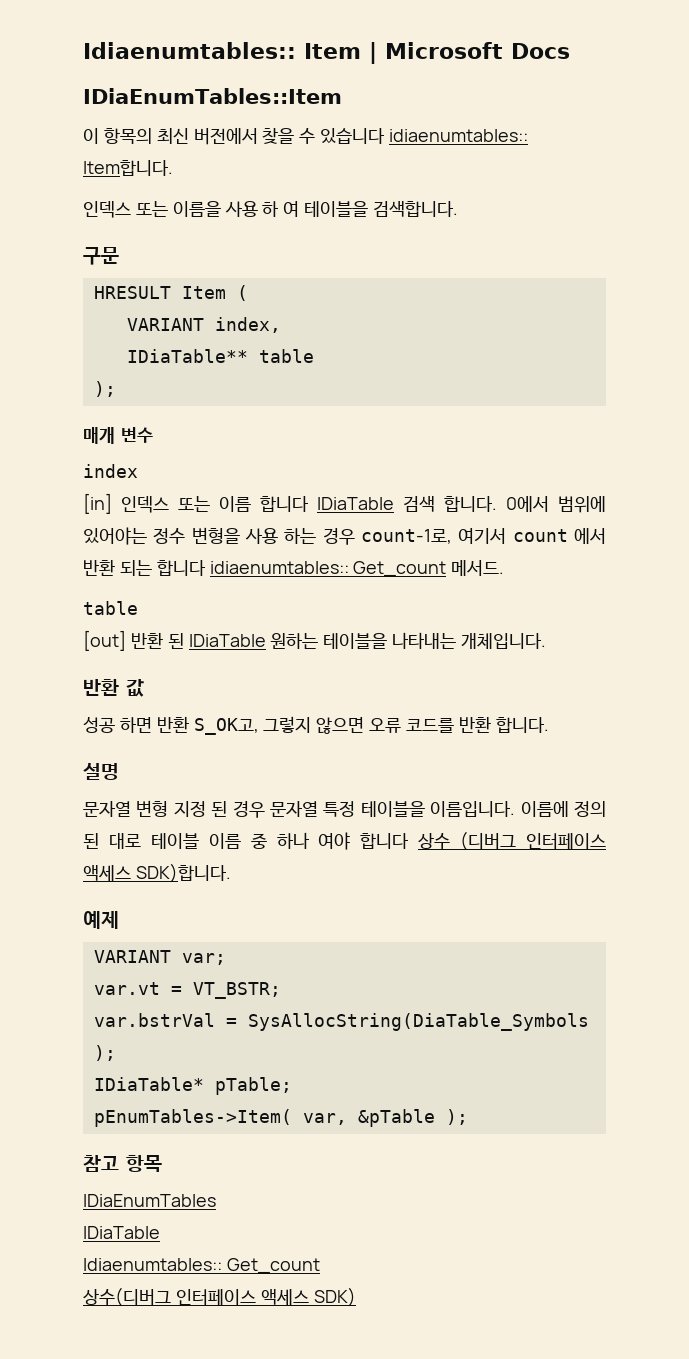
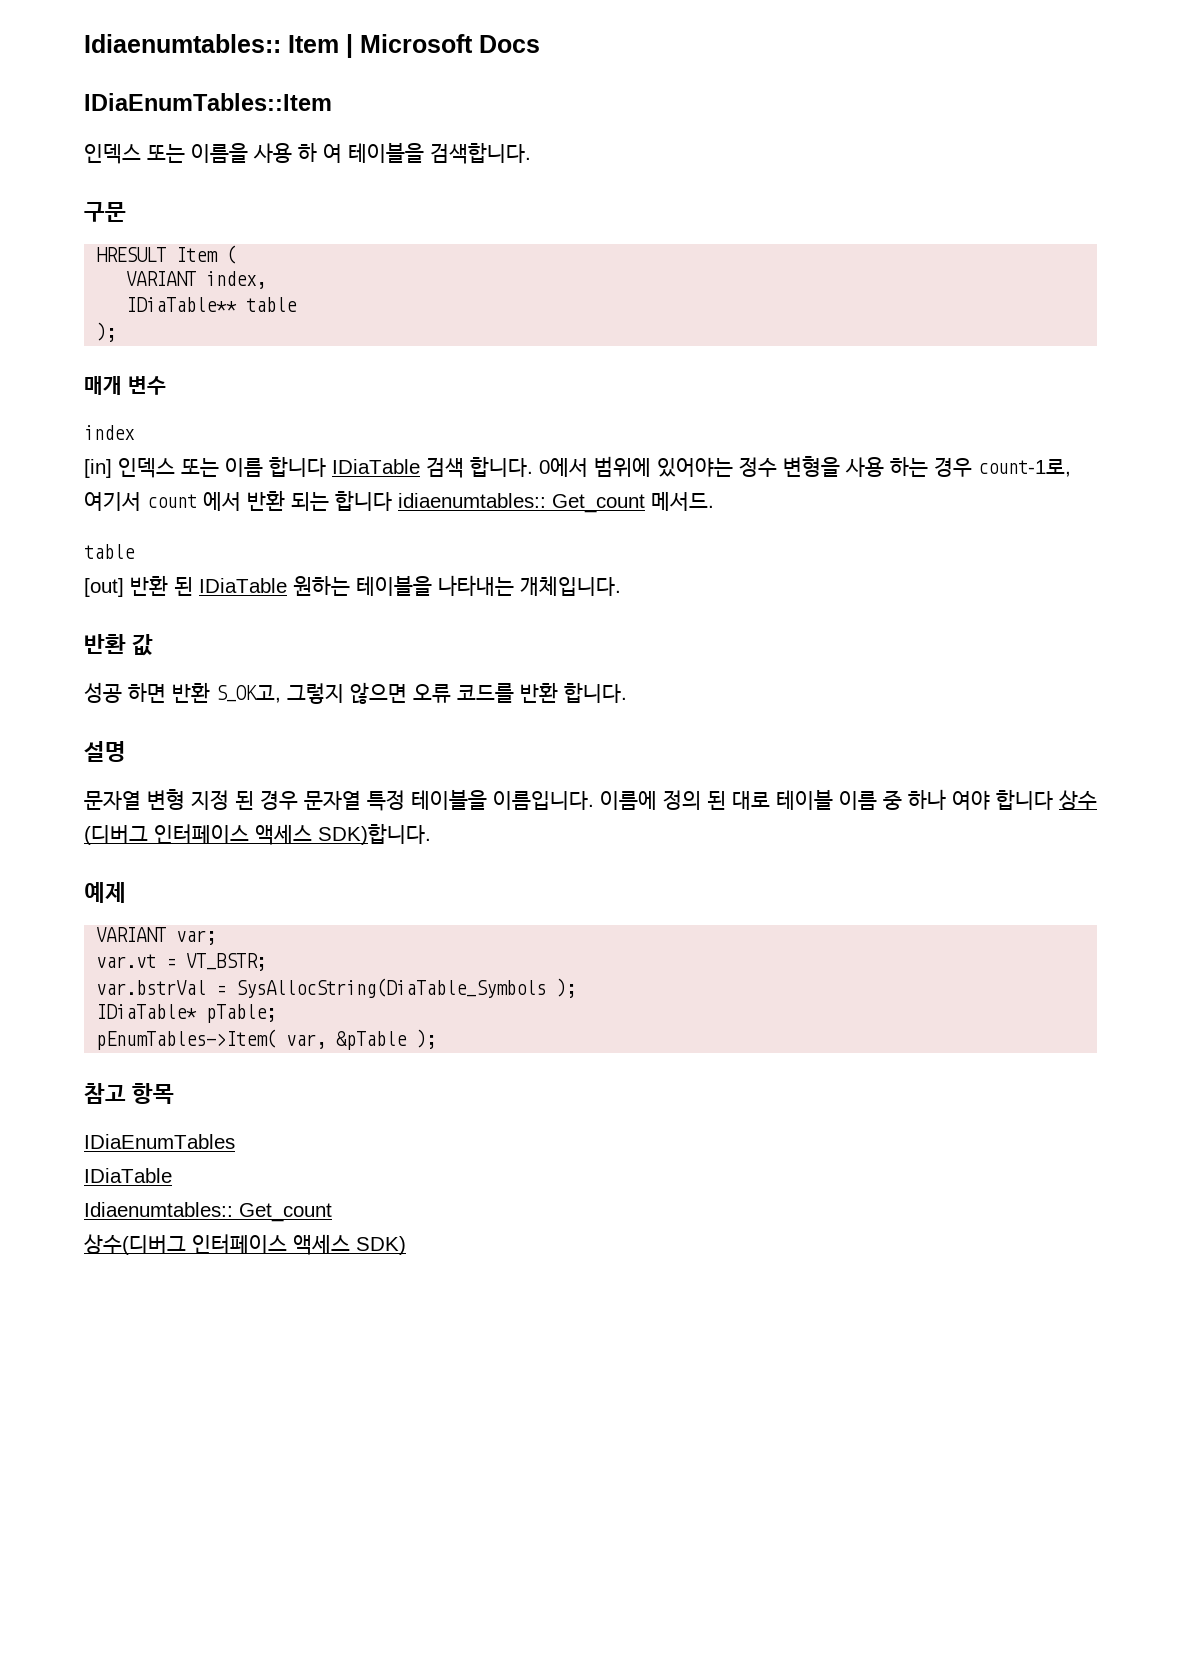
- 이 항목의 최신 버전에서 찾을 수 있습니다 idiaenumtables:: Item합니다.

